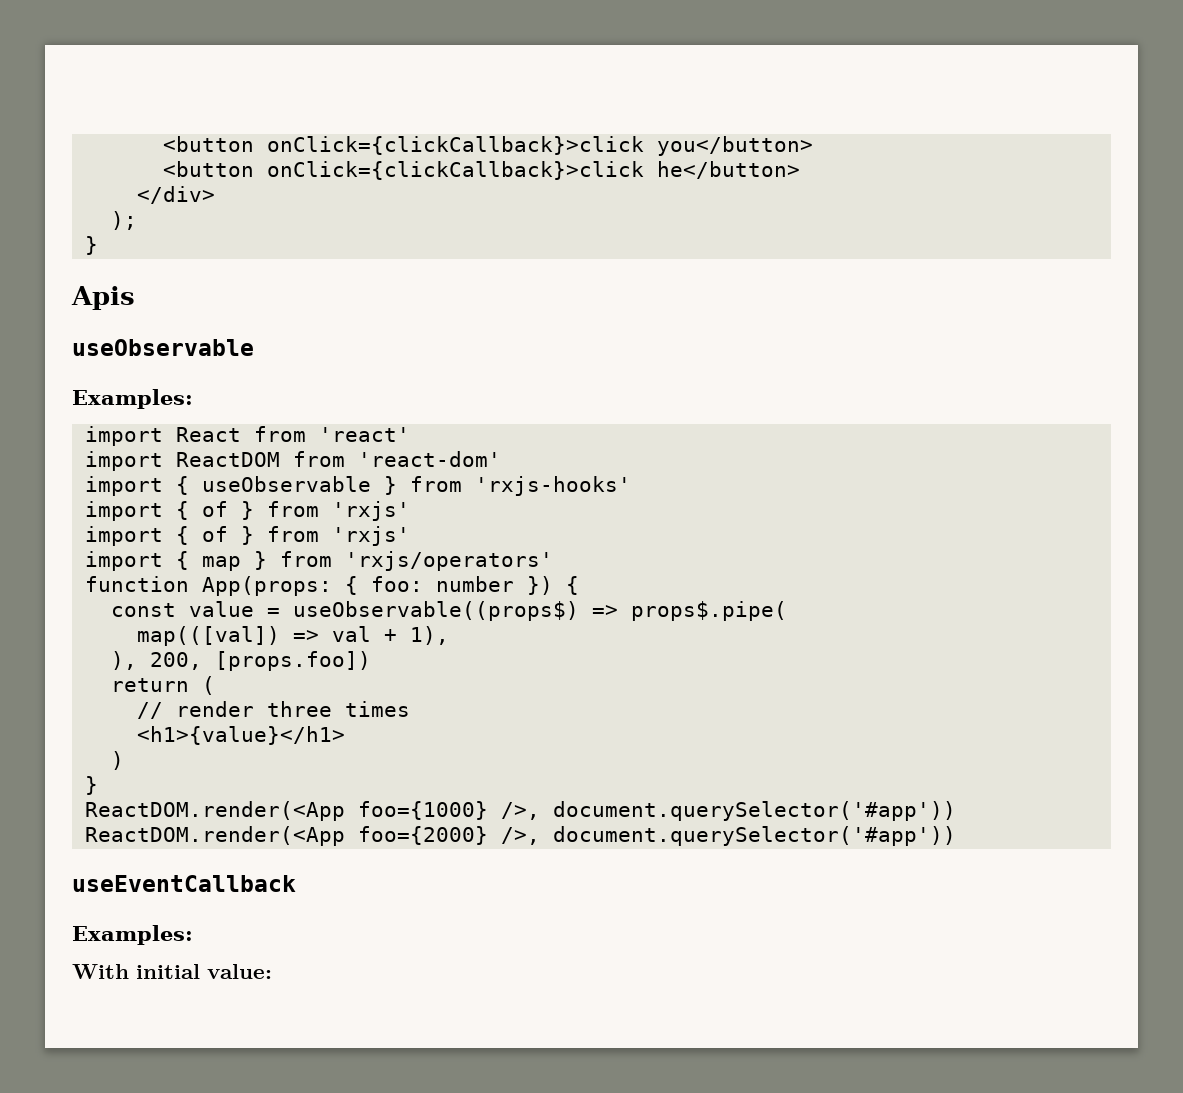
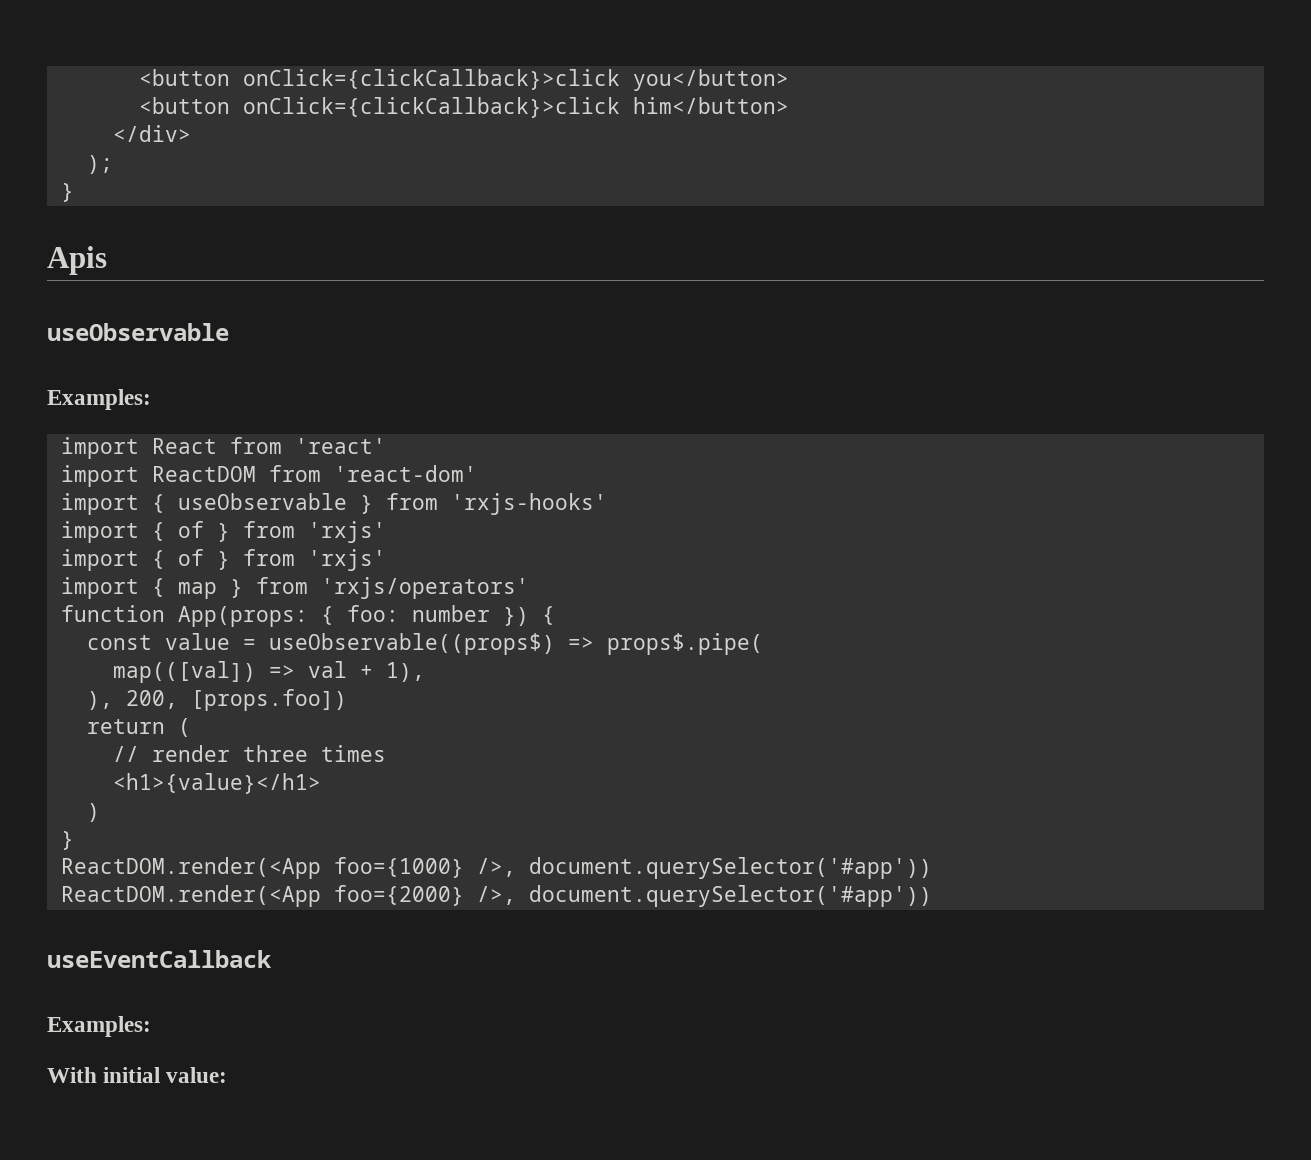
- <button onClick={clickCallback}>click he</button>
+ <button onClick={clickCallback}>click him</button>

